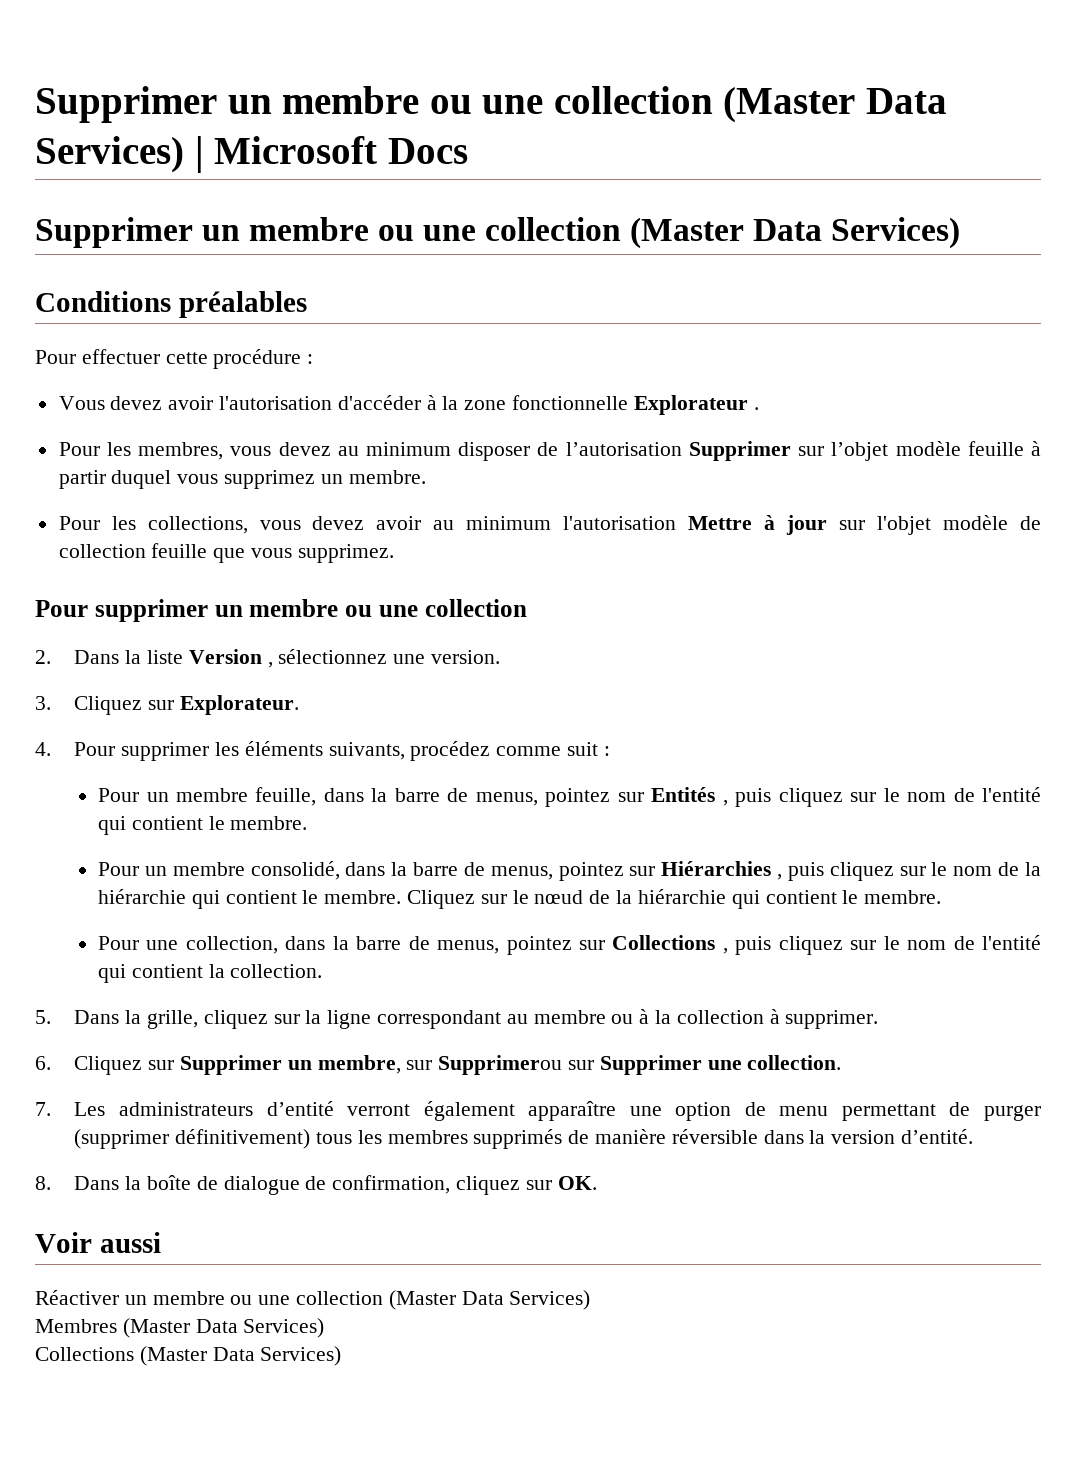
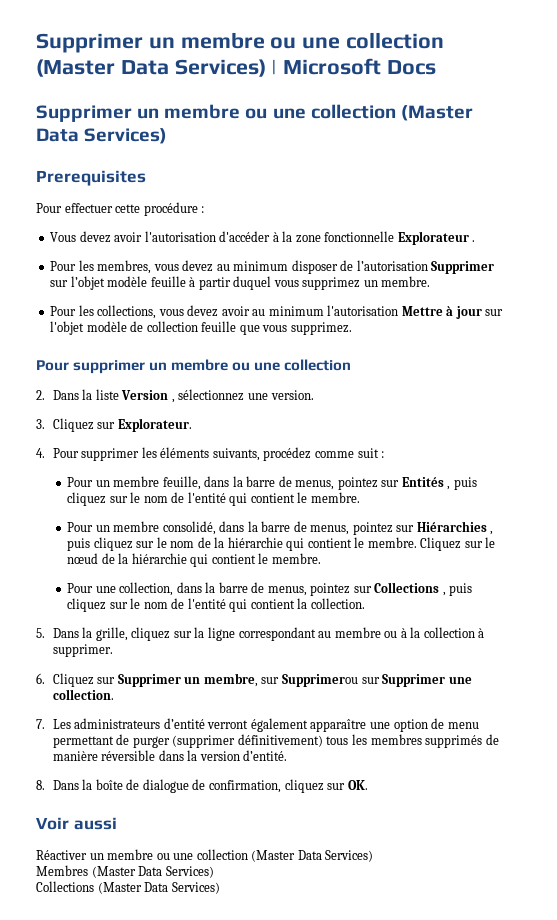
- Conditions préalables
+ Prerequisites

